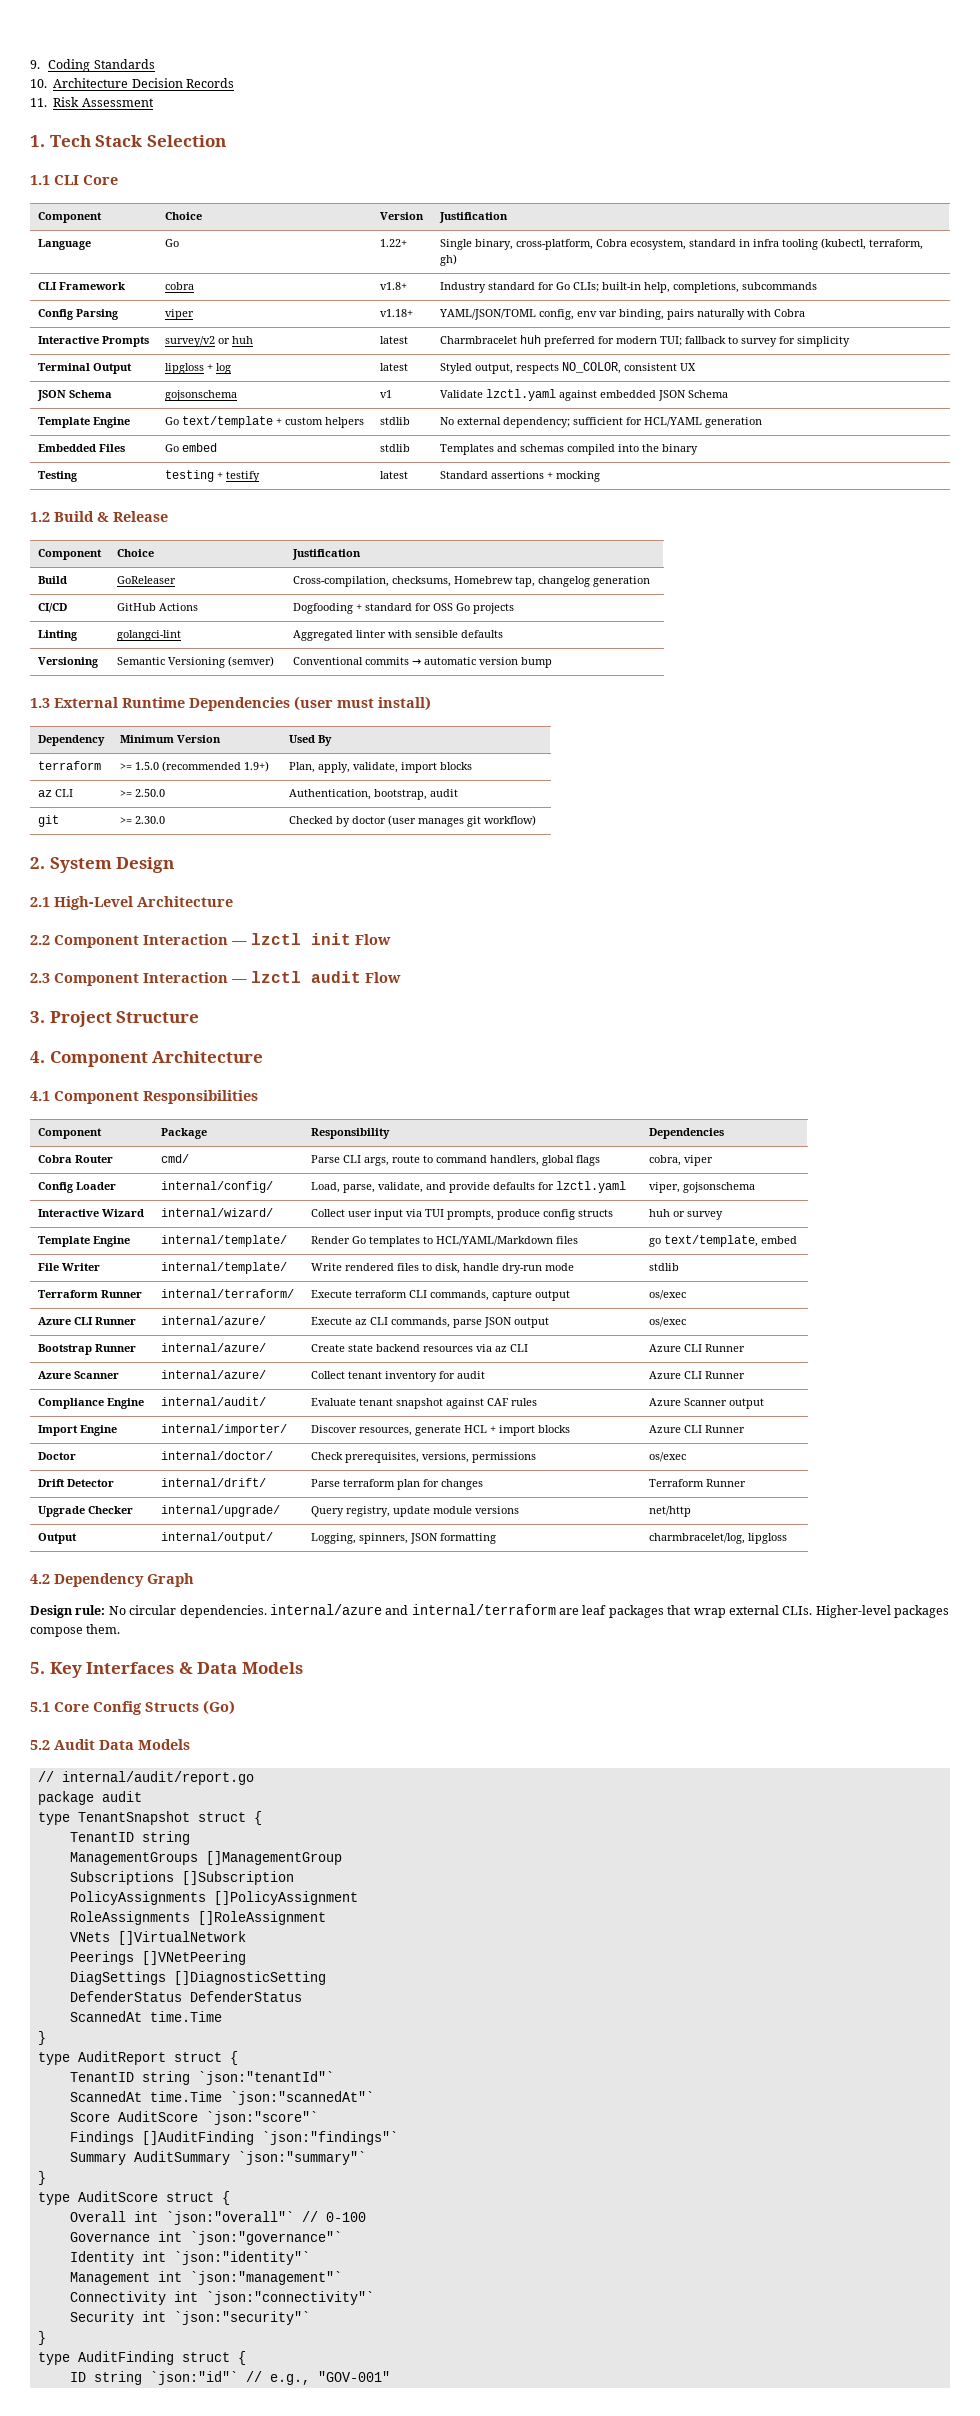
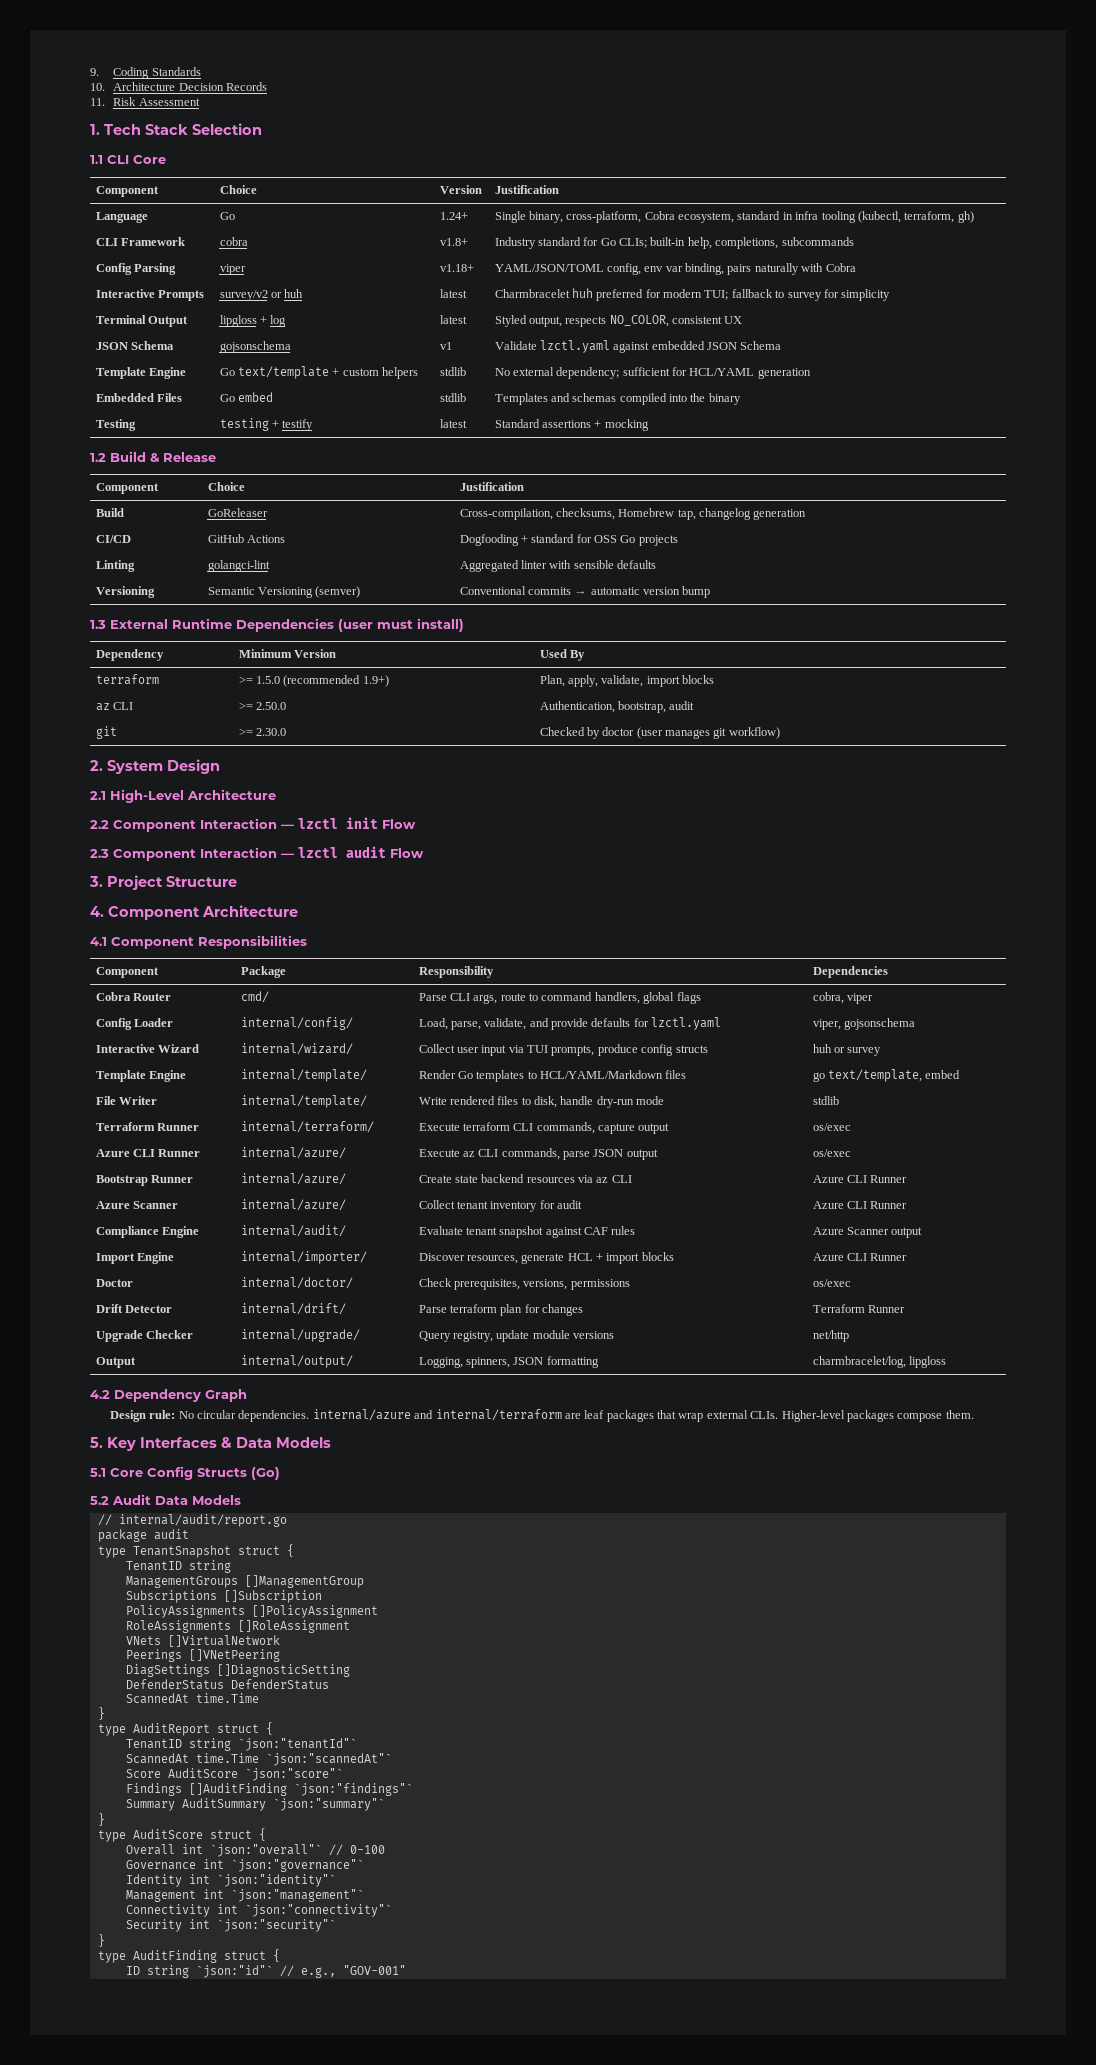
- Language | Go | 1.22+ | Single binary, cross-platform, Cobra ecosystem, standard in infra tooling (kubectl, terraform, gh)
+ Language | Go | 1.24+ | Single binary, cross-platform, Cobra ecosystem, standard in infra tooling (kubectl, terraform, gh)

